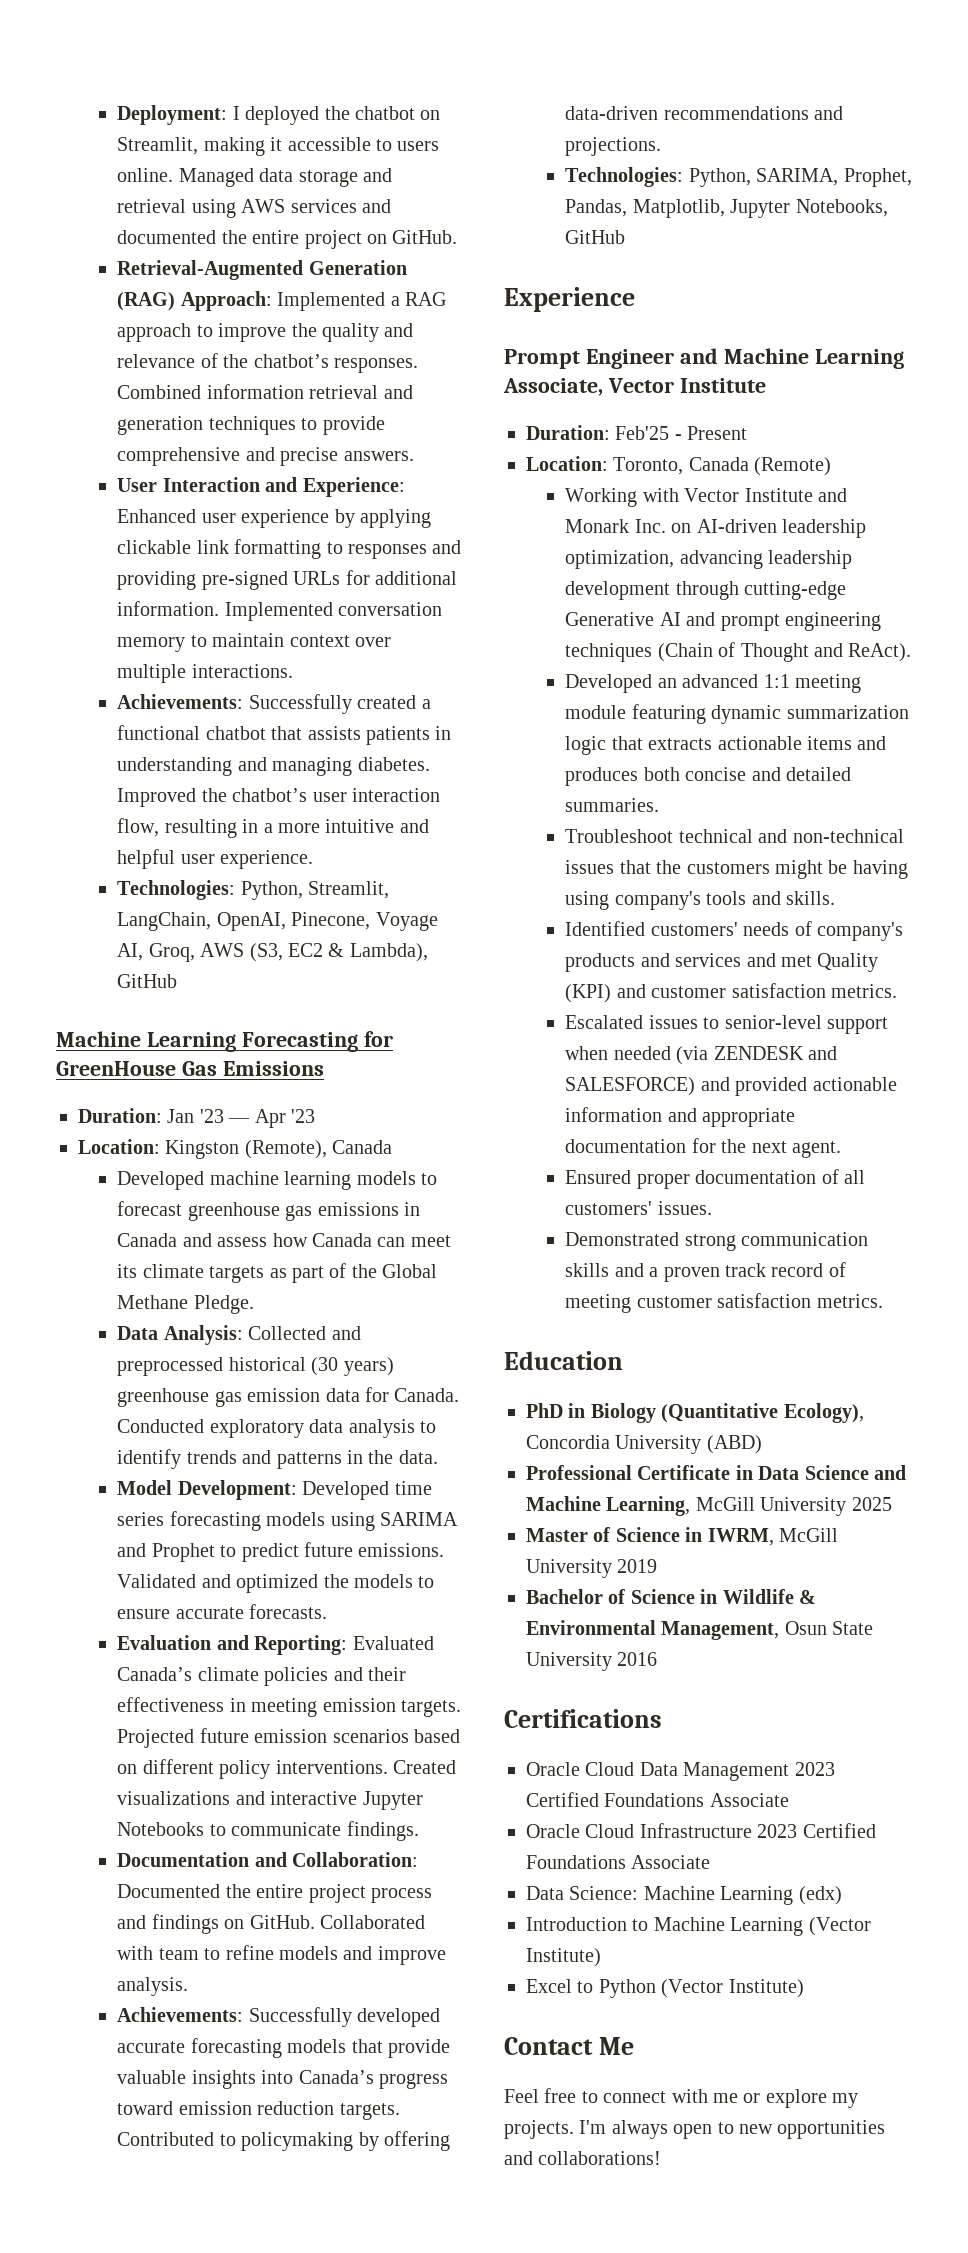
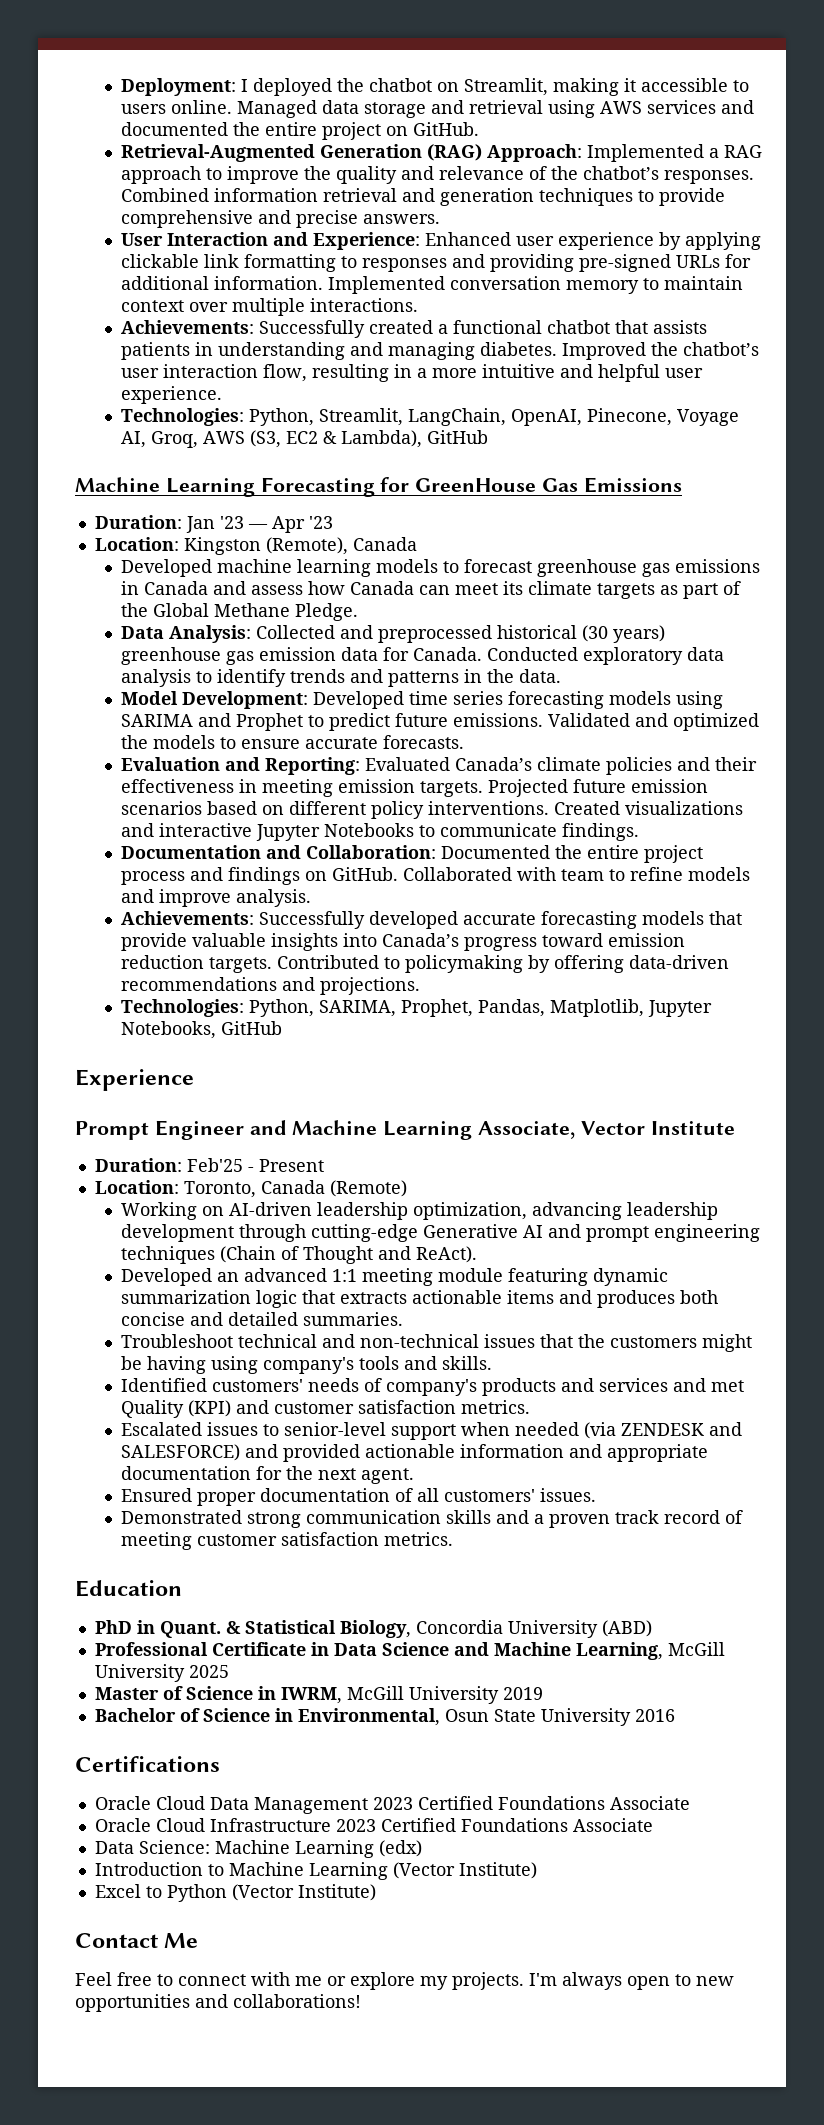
- Working with Vector Institute and Monark Inc. on AI-driven leadership optimization, advancing leadership development through cutting-edge Generative AI and prompt engineering techniques (Chain of Thought and ReAct).
+ Working on AI-driven leadership optimization, advancing leadership development through cutting-edge Generative AI and prompt engineering techniques (Chain of Thought and ReAct).
- PhD in Biology (Quantitative Ecology), Concordia University (ABD)
+ PhD in Quant. & Statistical Biology, Concordia University (ABD)
- Bachelor of Science in Wildlife & Environmental Management, Osun State University 2016
+ Bachelor of Science in Environmental, Osun State University 2016

